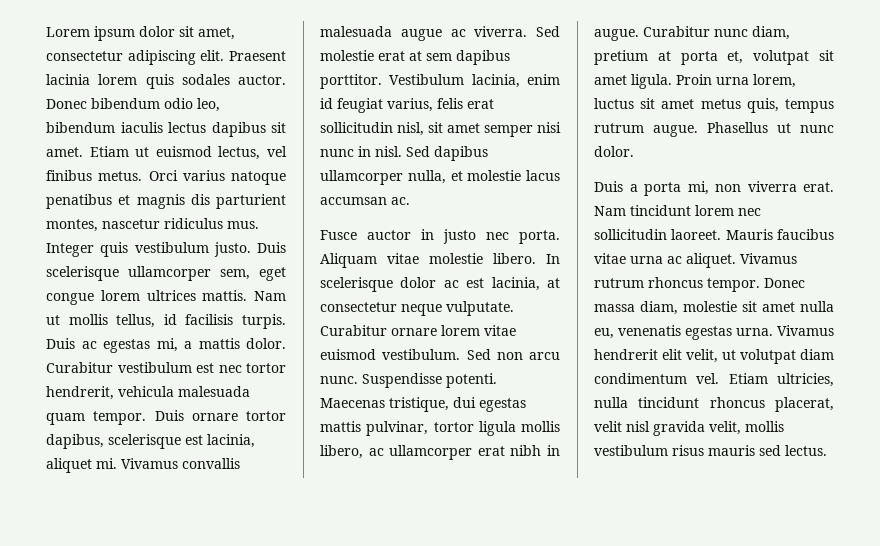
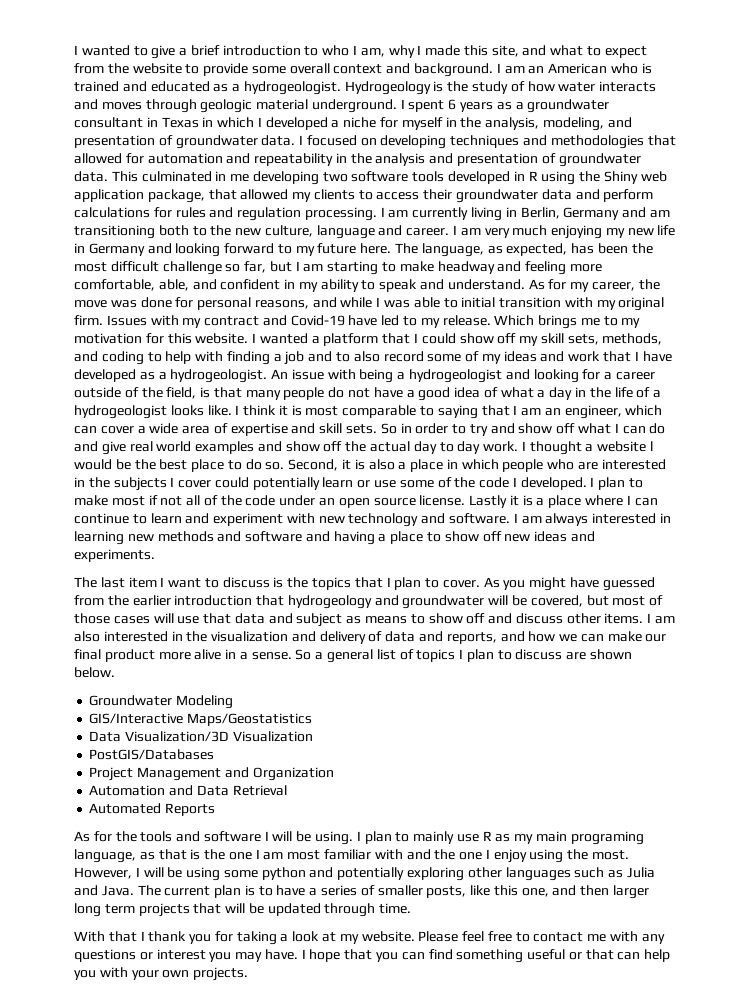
- Lorem ipsum dolor sit amet, consectetur adipiscing elit. Praesent lacinia lorem quis sodales auctor. Donec bibendum odio leo, bibendum iaculis lectus dapibus sit amet. Etiam ut euismod lectus, vel finibus metus. Orci varius natoque penatibus et magnis dis parturient montes, nascetur ridiculus mus. Integer quis vestibulum justo. Duis scelerisque ullamcorper sem, eget congue lorem ultrices mattis. Nam ut mollis tellus, id facilisis turpis. Duis ac egestas mi, a mattis dolor. Curabitur vestibulum est nec tortor hendrerit, vehicula malesuada quam tempor. Duis ornare tortor dapibus, scelerisque est lacinia, aliquet mi. Vivamus convallis malesuada augue ac viverra. Sed molestie erat at sem dapibus porttitor. Vestibulum lacinia, enim id feugiat varius, felis erat sollicitudin nisl, sit amet semper nisi nunc in nisl. Sed dapibus ullamcorper nulla, et molestie lacus accumsan ac.
- Fusce auctor in justo nec porta. Aliquam vitae molestie libero. In scelerisque dolor ac est lacinia, at consectetur neque vulputate. Curabitur ornare lorem vitae euismod vestibulum. Sed non arcu nunc. Suspendisse potenti. Maecenas tristique, dui egestas mattis pulvinar, tortor ligula mollis libero, ac ullamcorper erat nibh in augue. Curabitur nunc diam, pretium at porta et, volutpat sit amet ligula. Proin urna lorem, luctus sit amet metus quis, tempus rutrum augue. Phasellus ut nunc dolor.
- Duis a porta mi, non viverra erat. Nam tincidunt lorem nec sollicitudin laoreet. Mauris faucibus vitae urna ac aliquet. Vivamus rutrum rhoncus tempor. Donec massa diam, molestie sit amet nulla eu, venenatis egestas urna. Vivamus hendrerit elit velit, ut volutpat diam condimentum vel. Etiam ultricies, nulla tincidunt rhoncus placerat, velit nisl gravida velit, mollis vestibulum risus mauris sed lectus.
+ I wanted to give a brief introduction to who I am, why I made this site, and what to expect from the website to provide some overall context and background. I am an American who is trained and educated as a hydrogeologist. Hydrogeology is the study of how water interacts and moves through geologic material underground. I spent 6 years as a groundwater consultant in Texas in which I developed a niche for myself in the analysis, modeling, and presentation of groundwater data. I focused on developing techniques and methodologies that allowed for automation and repeatability in the analysis and presentation of groundwater data. This culminated in me developing two software tools developed in R using the Shiny web application package, that allowed my clients to access their groundwater data and perform calculations for rules and regulation processing. I am currently living in Berlin, Germany and am transitioning both to the new culture, language and career. I am very much enjoying my new life in Germany and looking forward to my future here. The language, as expected, has been the most difficult challenge so far, but I am starting to make headway and feeling more comfortable, able, and confident in my ability to speak and understand. As for my career, the move was done for personal reasons, and while I was able to initial transition with my original firm. Issues with my contract and Covid-19 have led to my release. Which brings me to my motivation for this website. I wanted a platform that I could show off my skill sets, methods, and coding to help with finding a job and to also record some of my ideas and work that I have developed as a hydrogeologist. An issue with being a hydrogeologist and looking for a career outside of the field, is that many people do not have a good idea of what a day in the life of a hydrogeologist looks like. I think it is most comparable to saying that I am an engineer, which can cover a wide area of expertise and skill sets. So in order to try and show off what I can do and give real world examples and show off the actual day to day work. I thought a website l would be the best place to do so. Second, it is also a place in which people who are interested in the subjects I cover could potentially learn or use some of the code I developed. I plan to make most if not all of the code under an open source license. Lastly it is a place where I can continue to learn and experiment with new technology and software. I am always interested in learning new methods and software and having a place to show off new ideas and experiments.
+ The last item I want to discuss is the topics that I plan to cover. As you might have guessed from the earlier introduction that hydrogeology and groundwater will be covered, but most of those cases will use that data and subject as means to show off and discuss other items. I am also interested in the visualization and delivery of data and reports, and how we can make our final product more alive in a sense. So a general list of topics I plan to discuss are shown below.
+ Groundwater Modeling
+ GIS/Interactive Maps/Geostatistics
+ Data Visualization/3D Visualization
+ PostGIS/Databases
+ Project Management and Organization
+ Automation and Data Retrieval
+ Automated Reports
+ As for the tools and software I will be using. I plan to mainly use R as my main programing language, as that is the one I am most familiar with and the one I enjoy using the most. However, I will be using some python and potentially exploring other languages such as Julia and Java. The current plan is to have a series of smaller posts, like this one, and then larger long term projects that will be updated through time.
+ With that I thank you for taking a look at my website. Please feel free to contact me with any questions or interest you may have. I hope that you can find something useful or that can help you with your own projects.

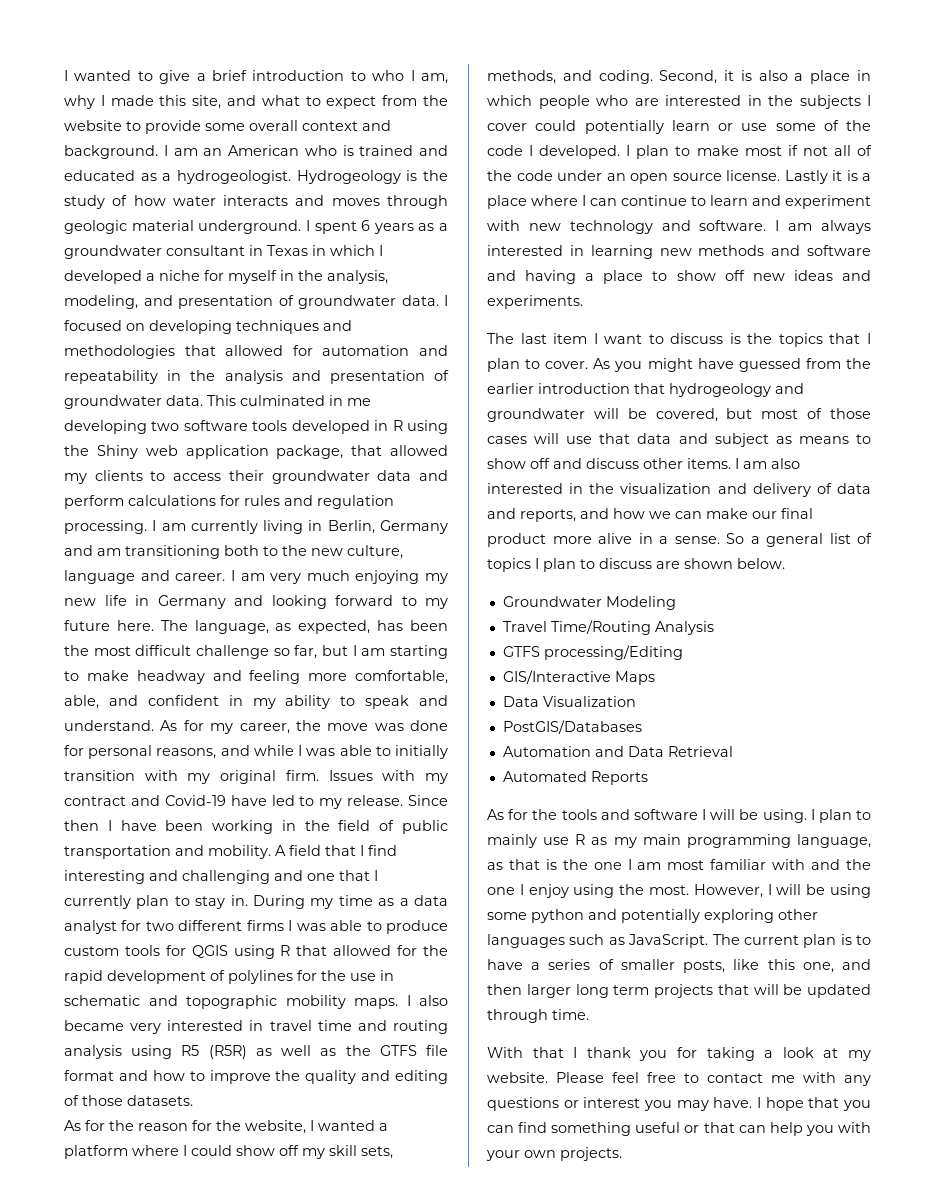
- As for my career, the move was done for personal reasons, and while I was able to initial transition with my original firm.
+ As for my career, the move was done for personal reasons, and while I was able to initially transition with my original firm.
- Which brings me to my motivation for this website. I wanted a platform that I could show off my skill sets, methods, and coding to help with finding a job and to also record some of my ideas and work that I have developed as a hydrogeologist. An issue with being a hydrogeologist and looking for a career outside of the field, is that many people do not have a good idea of what a day in the life of a hydrogeologist looks like. I think it is most comparable to saying that I am an engineer, which can cover a wide area of expertise and skill sets. So in order to try and show off what I can do and give real world examples and show off the actual day to day work. I thought a website l would be the best place to do so.
+ Since then I have been working in the field of public transportation and mobility. A field that I find interesting and challenging and one that I currently plan to stay in. During my time as a data analyst for two different firms I was able to produce custom tools for QGIS using R that allowed for the rapid development of polylines for the use in schematic and topographic mobility maps. I also became very interested in travel time and routing analysis using R5 (R5R) as well as the GTFS file format and how to improve the quality and editing of those datasets.
+ As for the reason for the website, I wanted a platform where I could show off my skill sets, methods, and coding.
+ Travel Time/Routing Analysis
+ GTFS processing/Editing
- GIS/Interactive Maps/Geostatistics
- Data Visualization/3D Visualization
+ GIS/Interactive Maps
+ Data Visualization
- Project Management and Organization
- I plan to mainly use R as my main programing language, as that is the one I am most familiar with and the one I enjoy using the most.
+ I plan to mainly use R as my main programming language, as that is the one I am most familiar with and the one I enjoy using the most.
- However, I will be using some python and potentially exploring other languages such as Julia and Java.
+ However, I will be using some python and potentially exploring other languages such as JavaScript.

